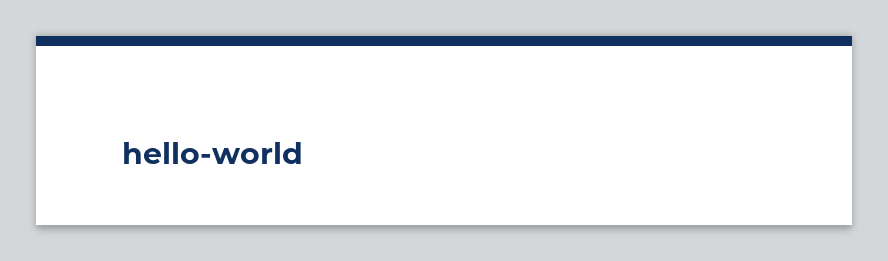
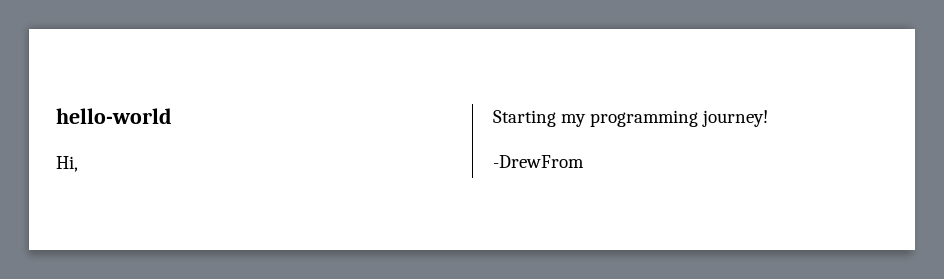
+ Hi,
+ Starting my programming journey!
+ -DrewFrom

